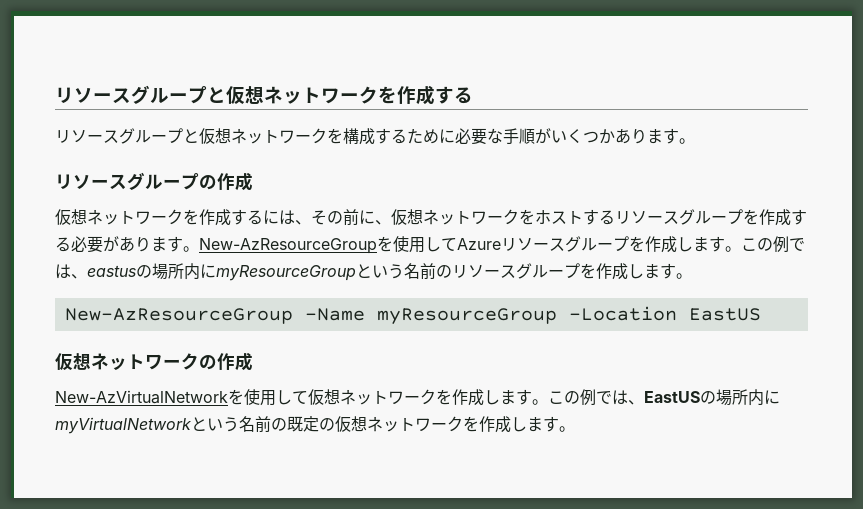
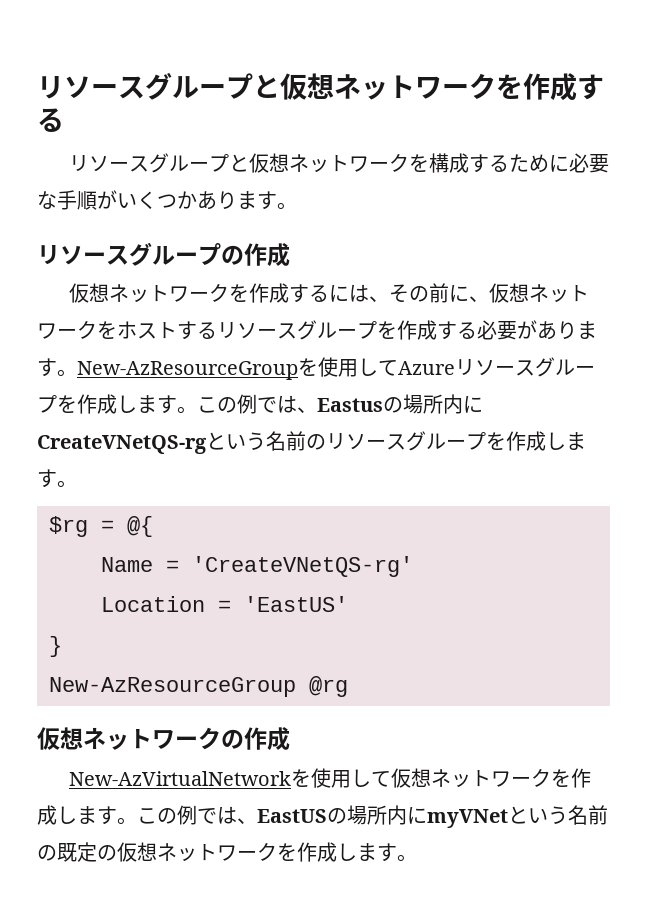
- この例では、eastusの場所内にmyResourceGroupという名前のリソースグループを作成します。
+ この例では、Eastusの場所内にCreateVNetQS-rgという名前のリソースグループを作成します。
- New-AzResourceGroup -Name myResourceGroup -Location EastUS
+ $rg = @{
+ Name = 'CreateVNetQS-rg'
+ Location = 'EastUS'
+ }
+ New-AzResourceGroup @rg
- この例では、EastUSの場所内にmyVirtualNetworkという名前の既定の仮想ネットワークを作成します。
+ この例では、EastUSの場所内にmyVNetという名前の既定の仮想ネットワークを作成します。

